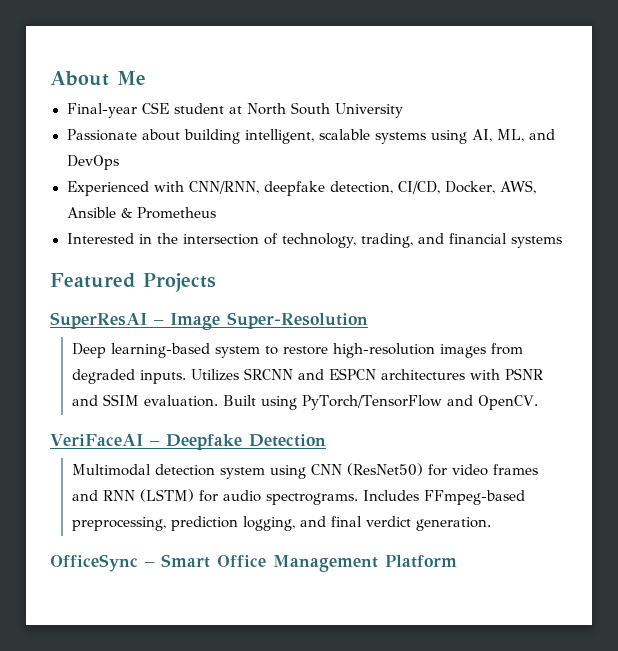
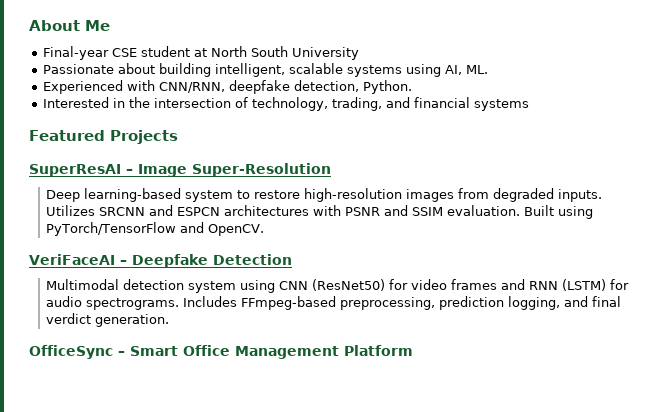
- Passionate about building intelligent, scalable systems using AI, ML, and DevOps
+ Passionate about building intelligent, scalable systems using AI, ML.
- Experienced with CNN/RNN, deepfake detection, CI/CD, Docker, AWS, Ansible & Prometheus
+ Experienced with CNN/RNN, deepfake detection, Python.

